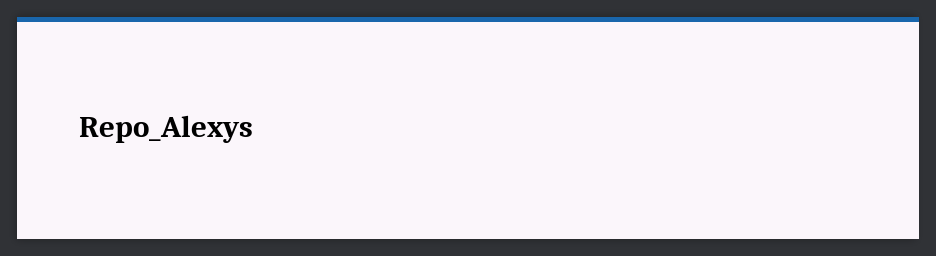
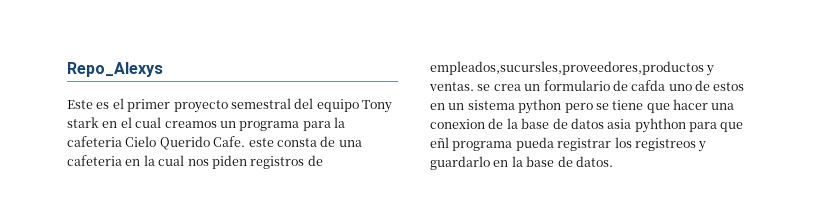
+ Este es el primer proyecto semestral del equipo Tony stark en el cual creamos un programa para la cafeteria Cielo Querido Cafe. este consta de una cafeteria en la cual nos piden registros de empleados,sucursles,proveedores,productos y ventas. se crea un formulario de cafda uno de estos en un sistema python pero se tiene que hacer una conexion de la base de datos asia pyhthon para que eñl programa pueda registrar los registreos y guardarlo en la base de datos.

